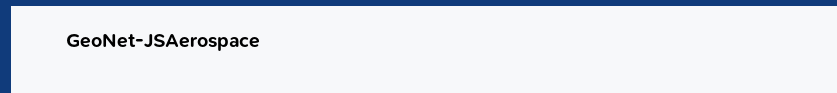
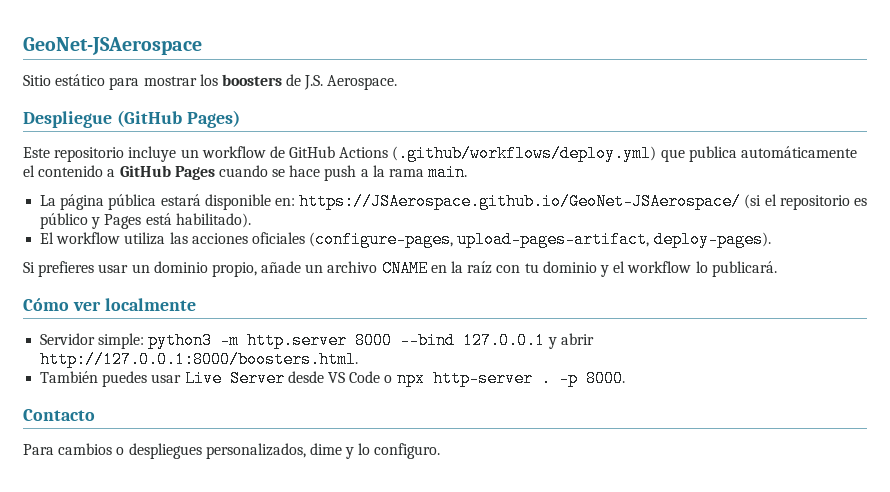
+ Sitio estático para mostrar los boosters de J.S. Aerospace.
+ Despliegue (GitHub Pages)
+ Este repositorio incluye un workflow de GitHub Actions (.github/workflows/deploy.yml) que publica automáticamente el contenido a GitHub Pages cuando se hace push a la rama main.
+ La página pública estará disponible en: https://JSAerospace.github.io/GeoNet-JSAerospace/ (si el repositorio es público y Pages está habilitado).
+ El workflow utiliza las acciones oficiales (configure-pages, upload-pages-artifact, deploy-pages).
+ Si prefieres usar un dominio propio, añade un archivo CNAME en la raíz con tu dominio y el workflow lo publicará.
+ Cómo ver localmente
+ Servidor simple: python3 -m http.server 8000 --bind 127.0.0.1 y abrir http://127.0.0.1:8000/boosters.html.
+ También puedes usar Live Server desde VS Code o npx http-server . -p 8000.
+ Contacto
+ Para cambios o despliegues personalizados, dime y lo configuro.

